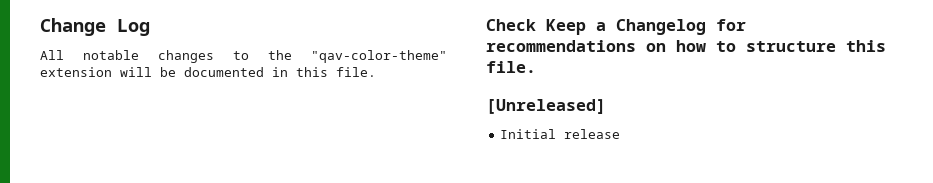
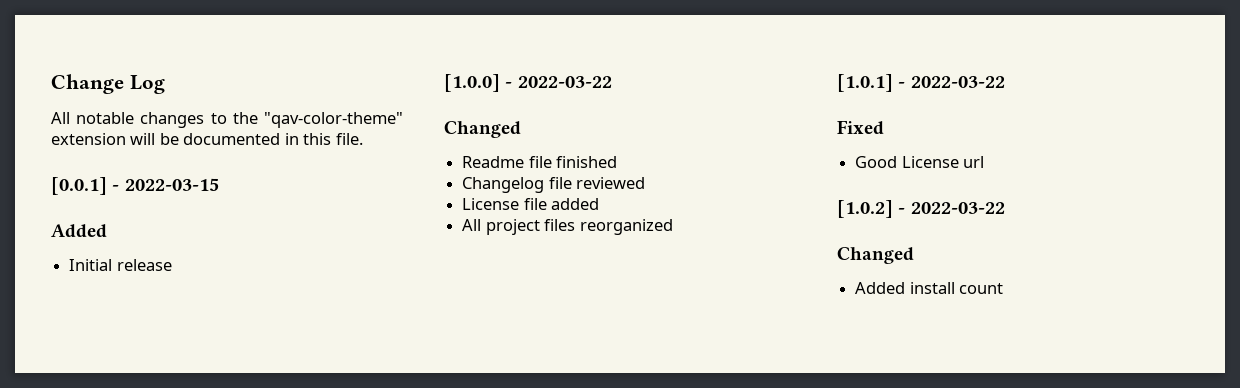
- Check Keep a Changelog for recommendations on how to structure this file.
- [Unreleased]
+ [0.0.1] - 2022-03-15
+ Added
  Initial release
+ [1.0.0] - 2022-03-22
+ Changed
+ Readme file finished
+ Changelog file reviewed
+ License file added
+ All project files reorganized
+ [1.0.1] - 2022-03-22
+ Fixed
+ Good License url
+ [1.0.2] - 2022-03-22
+ Changed
+ Added install count

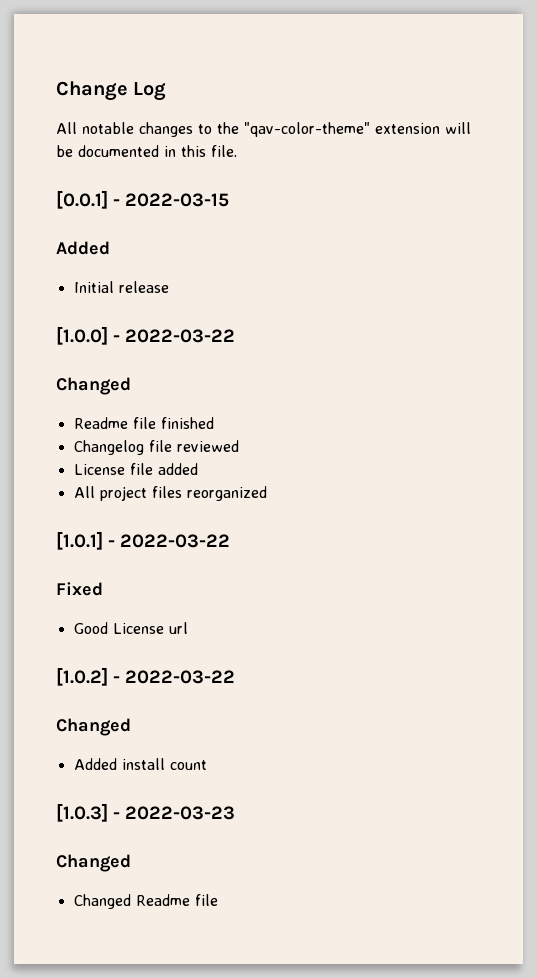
+ [1.0.3] - 2022-03-23
+ Changed
+ Changed Readme file

